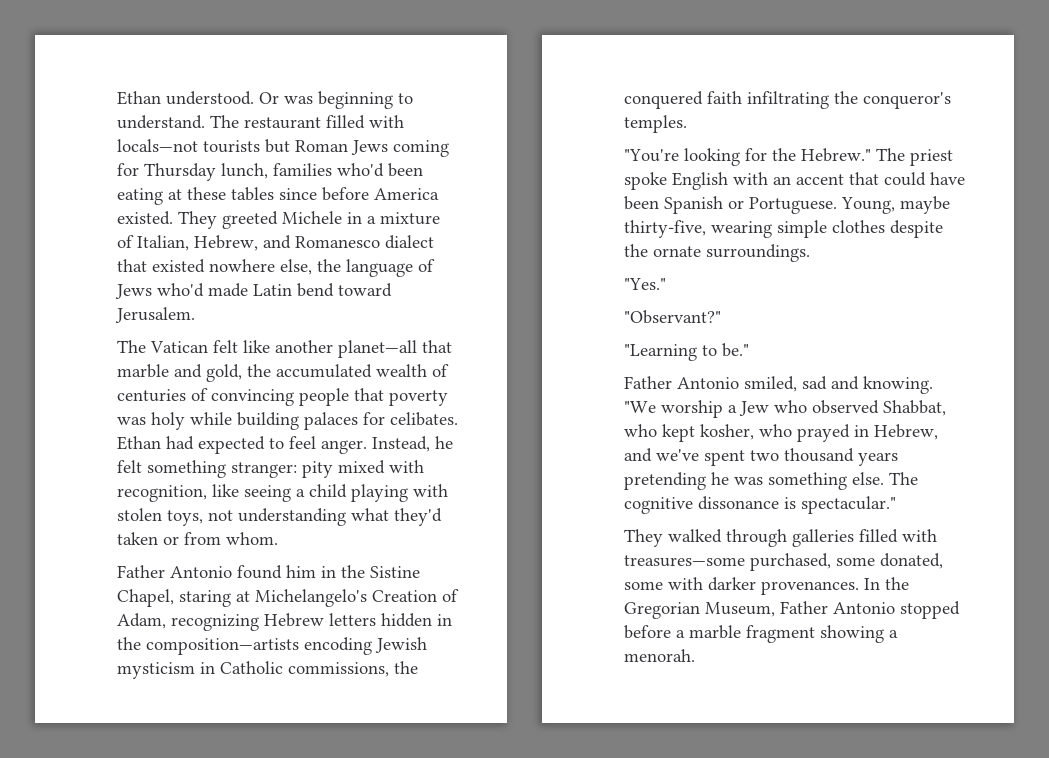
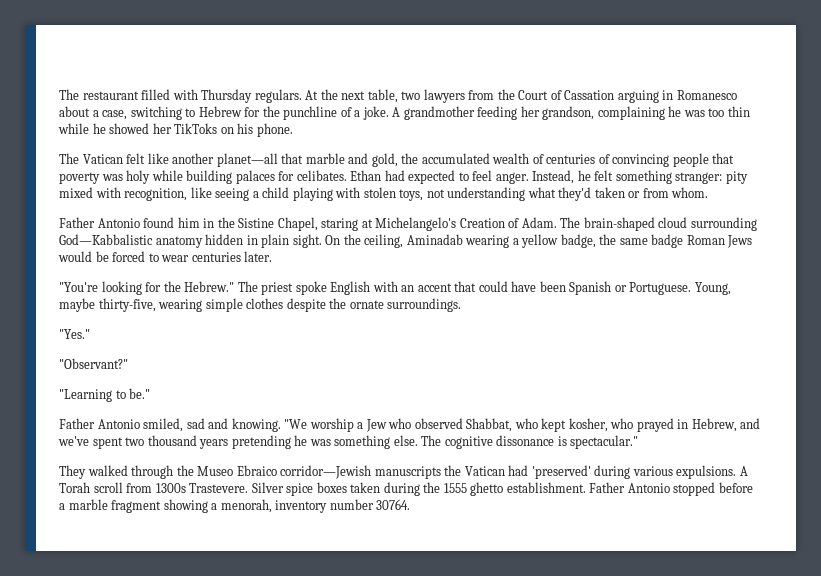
- Ethan understood. Or was beginning to understand. The restaurant filled with locals—not tourists but Roman Jews coming for Thursday lunch, families who'd been eating at these tables since before America existed. They greeted Michele in a mixture of Italian, Hebrew, and Romanesco dialect that existed nowhere else, the language of Jews who'd made Latin bend toward Jerusalem.
+ The restaurant filled with Thursday regulars. At the next table, two lawyers from the Court of Cassation arguing in Romanesco about a case, switching to Hebrew for the punchline of a joke. A grandmother feeding her grandson, complaining he was too thin while he showed her TikToks on his phone.
- Father Antonio found him in the Sistine Chapel, staring at Michelangelo's Creation of Adam, recognizing Hebrew letters hidden in the composition—artists encoding Jewish mysticism in Catholic commissions, the conquered faith infiltrating the conqueror's temples.
+ Father Antonio found him in the Sistine Chapel, staring at Michelangelo's Creation of Adam. The brain-shaped cloud surrounding God—Kabbalistic anatomy hidden in plain sight. On the ceiling, Aminadab wearing a yellow badge, the same badge Roman Jews would be forced to wear centuries later.
- They walked through galleries filled with treasures—some purchased, some donated, some with darker provenances. In the Gregorian Museum, Father Antonio stopped before a marble fragment showing a menorah.
+ They walked through the Museo Ebraico corridor—Jewish manuscripts the Vatican had 'preserved' during various expulsions. A Torah scroll from 1300s Trastevere. Silver spice boxes taken during the 1555 ghetto establishment. Father Antonio stopped before a marble fragment showing a menorah, inventory number 30764.

